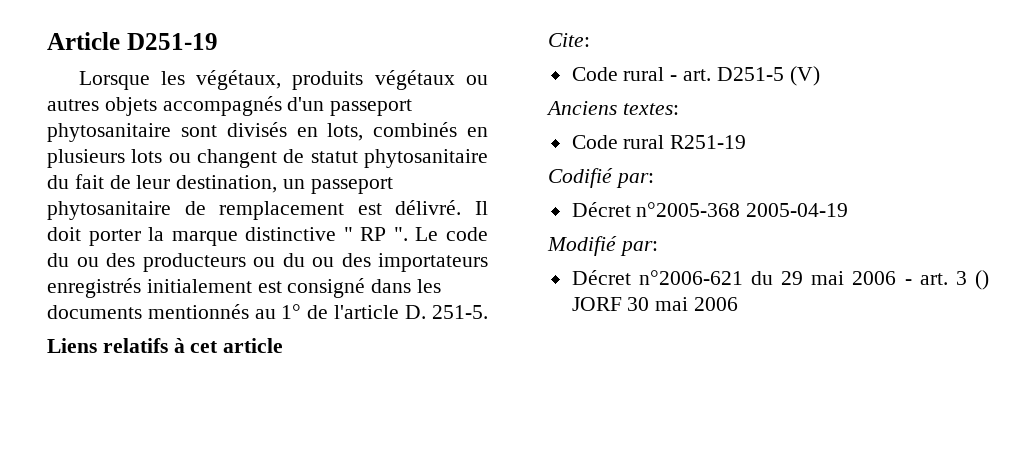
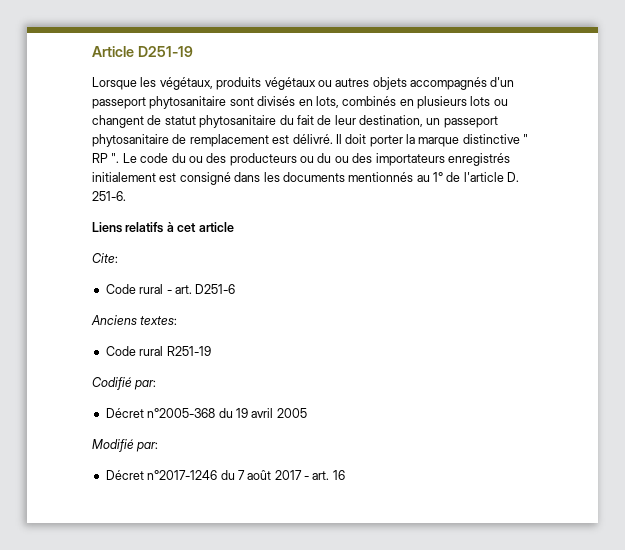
- Le code du ou des producteurs ou du ou des importateurs enregistrés initialement est consigné dans les documents mentionnés au 1° de l'article D. 251-5.
+ Le code du ou des producteurs ou du ou des importateurs enregistrés initialement est consigné dans les documents mentionnés au 1° de l'article D. 251-6.
- Code rural - art. D251-5 (V)
+ Code rural - art. D251-6
- Décret n°2005-368 2005-04-19
+ Décret n°2005-368 du 19 avril 2005
- Décret n°2006-621 du 29 mai 2006 - art. 3 () JORF 30 mai 2006
+ Décret n°2017-1246 du 7 août 2017 - art. 16

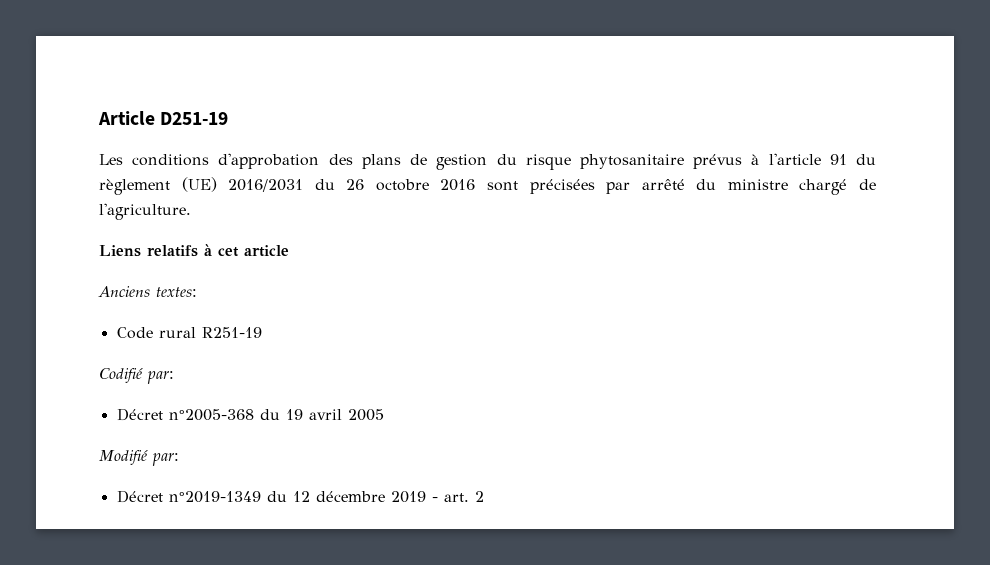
- Lorsque les végétaux, produits végétaux ou autres objets accompagnés d'un passeport phytosanitaire sont divisés en lots, combinés en plusieurs lots ou changent de statut phytosanitaire du fait de leur destination, un passeport phytosanitaire de remplacement est délivré. Il doit porter la marque distinctive " RP ". Le code du ou des producteurs ou du ou des importateurs enregistrés initialement est consigné dans les documents mentionnés au 1° de l'article D. 251-6.
+ Les conditions d'approbation des plans de gestion du risque phytosanitaire prévus à l'article 91 du règlement (UE) 2016/2031 du 26 octobre 2016 sont précisées par arrêté du ministre chargé de l'agriculture.
- Cite:
- Code rural - art. D251-6
- Décret n°2017-1246 du 7 août 2017 - art. 16
+ Décret n°2019-1349 du 12 décembre 2019 - art. 2

